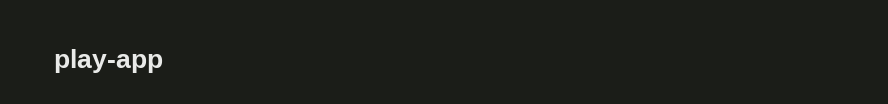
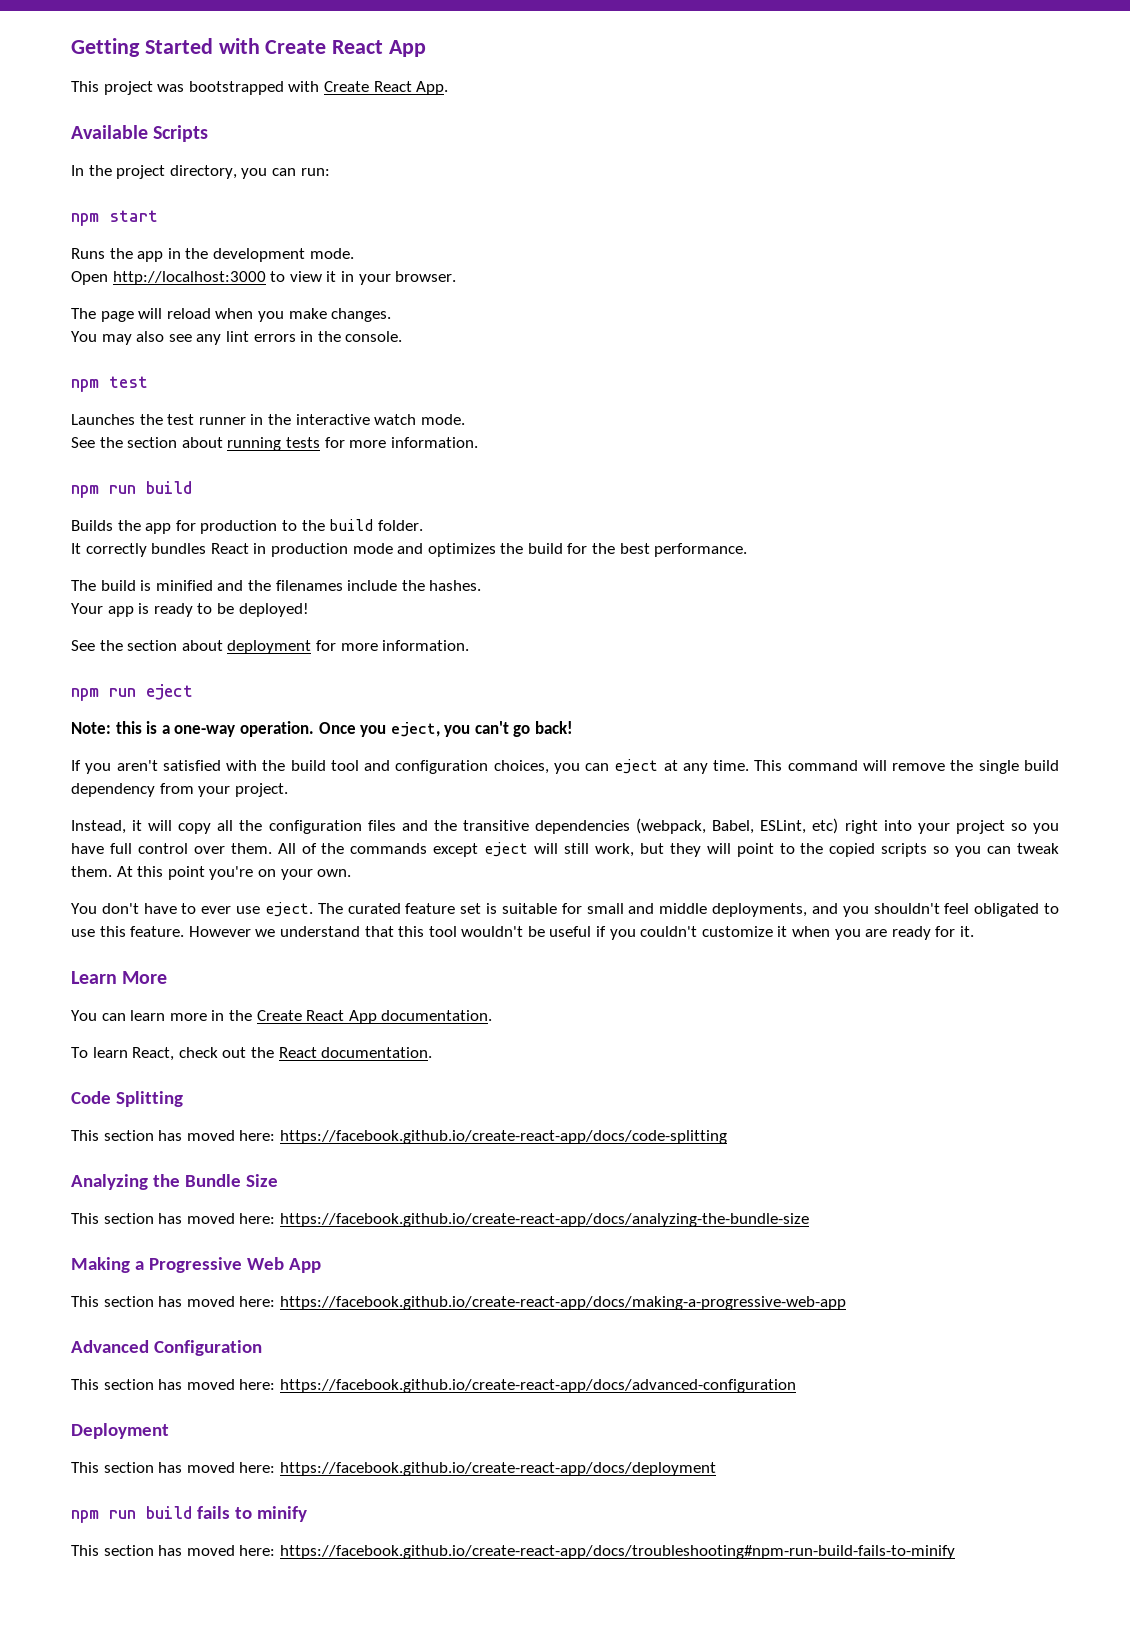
- play-app
+ Getting Started with Create React App
+ This project was bootstrapped with Create React App.
+ Available Scripts
+ In the project directory, you can run:
+ npm start
+ Runs the app in the development mode.
+ Open http://localhost:3000 to view it in your browser.
+ The page will reload when you make changes.
+ You may also see any lint errors in the console.
+ npm test
+ Launches the test runner in the interactive watch mode.
+ See the section about running tests for more information.
+ npm run build
+ Builds the app for production to the build folder.
+ It correctly bundles React in production mode and optimizes the build for the best performance.
+ The build is minified and the filenames include the hashes.
+ Your app is ready to be deployed!
+ See the section about deployment for more information.
+ npm run eject
+ Note: this is a one-way operation. Once you eject, you can't go back!
+ If you aren't satisfied with the build tool and configuration choices, you can eject at any time. This command will remove the single build dependency from your project.
+ Instead, it will copy all the configuration files and the transitive dependencies (webpack, Babel, ESLint, etc) right into your project so you have full control over them. All of the commands except eject will still work, but they will point to the copied scripts so you can tweak them. At this point you're on your own.
+ You don't have to ever use eject. The curated feature set is suitable for small and middle deployments, and you shouldn't feel obligated to use this feature. However we understand that this tool wouldn't be useful if you couldn't customize it when you are ready for it.
+ Learn More
+ You can learn more in the Create React App documentation.
+ To learn React, check out the React documentation.
+ Code Splitting
+ This section has moved here: https://facebook.github.io/create-react-app/docs/code-splitting
+ Analyzing the Bundle Size
+ This section has moved here: https://facebook.github.io/create-react-app/docs/analyzing-the-bundle-size
+ Making a Progressive Web App
+ This section has moved here: https://facebook.github.io/create-react-app/docs/making-a-progressive-web-app
+ Advanced Configuration
+ This section has moved here: https://facebook.github.io/create-react-app/docs/advanced-configuration
+ Deployment
+ This section has moved here: https://facebook.github.io/create-react-app/docs/deployment
+ npm run build fails to minify
+ This section has moved here: https://facebook.github.io/create-react-app/docs/troubleshooting#npm-run-build-fails-to-minify

